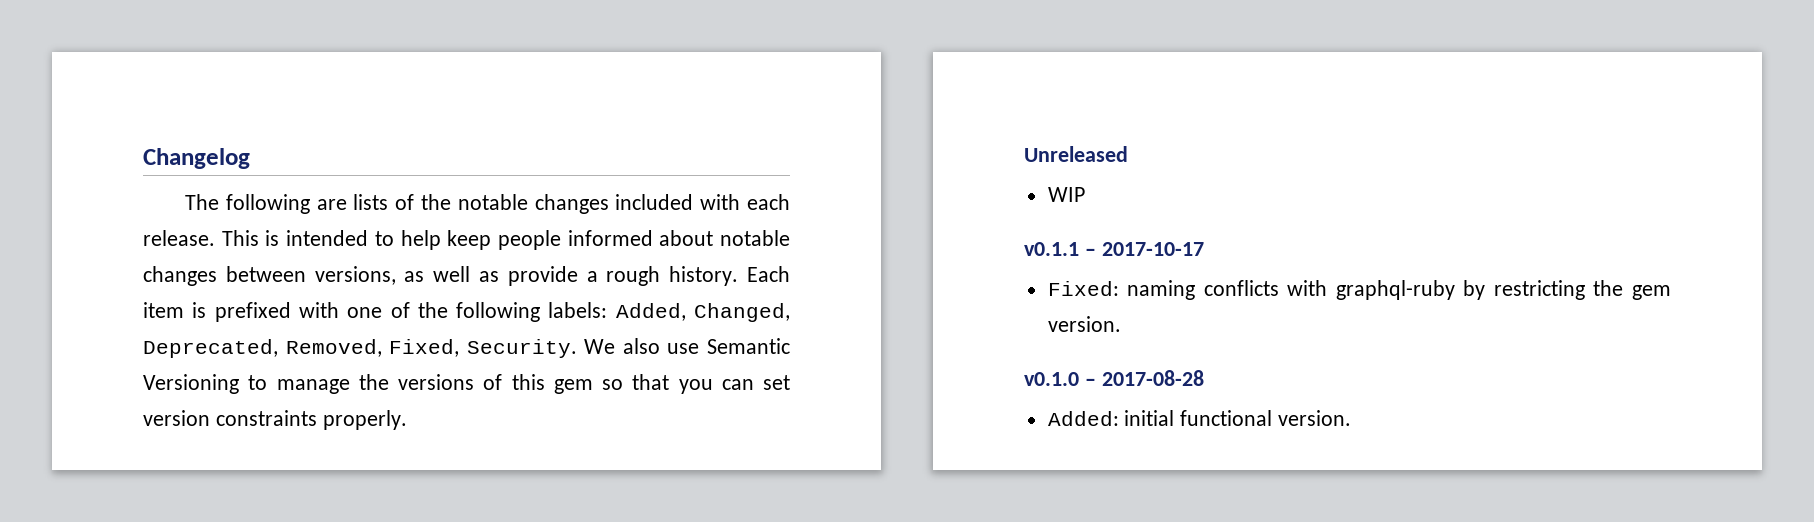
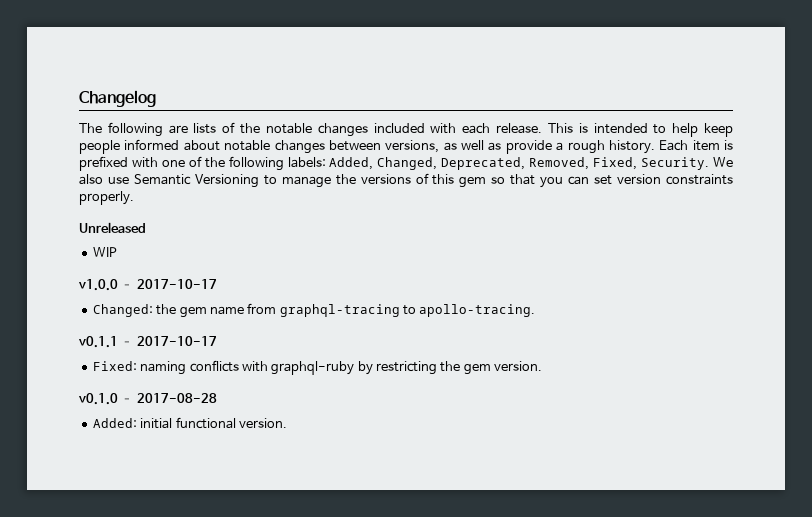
+ v1.0.0 – 2017-10-17
+ Changed: the gem name from graphql-tracing to apollo-tracing.

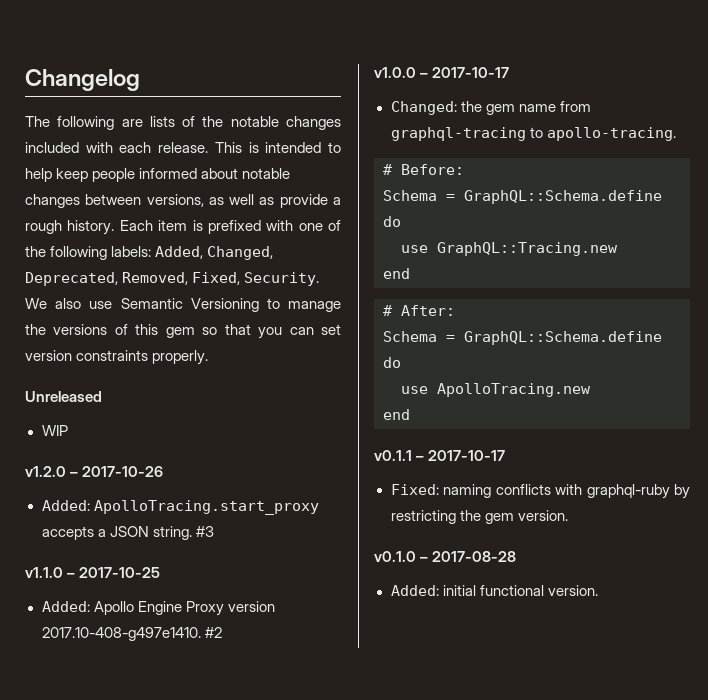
+ v1.2.0 – 2017-10-26
+ Added: ApolloTracing.start_proxy accepts a JSON string. #3
+ v1.1.0 – 2017-10-25
+ Added: Apollo Engine Proxy version 2017.10-408-g497e1410. #2
+ # Before:
+ Schema = GraphQL::Schema.define do
+ use GraphQL::Tracing.new
+ end
+ # After:
+ Schema = GraphQL::Schema.define do
+ use ApolloTracing.new
+ end

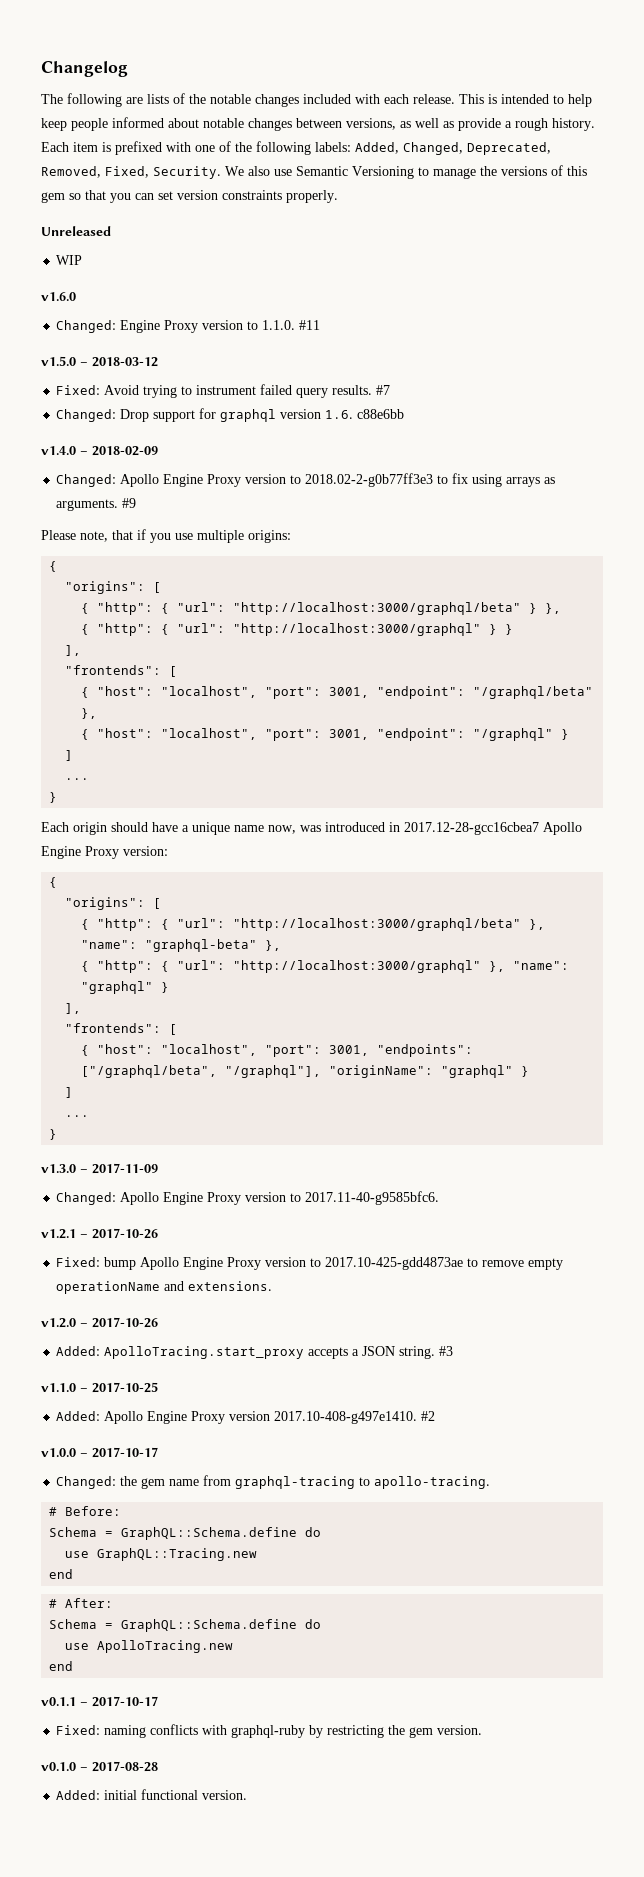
+ v1.6.0
+ Changed: Engine Proxy version to 1.1.0. #11
+ v1.5.0 – 2018-03-12
+ Fixed: Avoid trying to instrument failed query results. #7
+ Changed: Drop support for graphql version 1.6. c88e6bb
+ v1.4.0 – 2018-02-09
+ Changed: Apollo Engine Proxy version to 2018.02-2-g0b77ff3e3 to fix using arrays as arguments. #9
+ Please note, that if you use multiple origins:
+ {
+ "origins": [
+ { "http": { "url": "http://localhost:3000/graphql/beta" } },
+ { "http": { "url": "http://localhost:3000/graphql" } }
+ ],
+ "frontends": [
+ { "host": "localhost", "port": 3001, "endpoint": "/graphql/beta" },
+ { "host": "localhost", "port": 3001, "endpoint": "/graphql" }
+ ]
+ ...
+ }
+ Each origin should have a unique name now, was introduced in 2017.12-28-gcc16cbea7 Apollo Engine Proxy version:
+ {
+ "origins": [
+ { "http": { "url": "http://localhost:3000/graphql/beta" }, "name": "graphql-beta" },
+ { "http": { "url": "http://localhost:3000/graphql" }, "name": "graphql" }
+ ],
+ "frontends": [
+ { "host": "localhost", "port": 3001, "endpoints": ["/graphql/beta", "/graphql"], "originName": "graphql" }
+ ]
+ ...
+ }
+ v1.3.0 – 2017-11-09
+ Changed: Apollo Engine Proxy version to 2017.11-40-g9585bfc6.
+ v1.2.1 – 2017-10-26
+ Fixed: bump Apollo Engine Proxy version to 2017.10-425-gdd4873ae to remove empty operationName and extensions.

